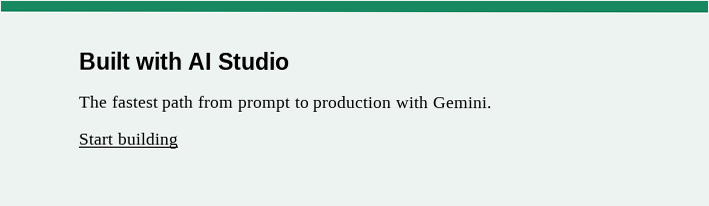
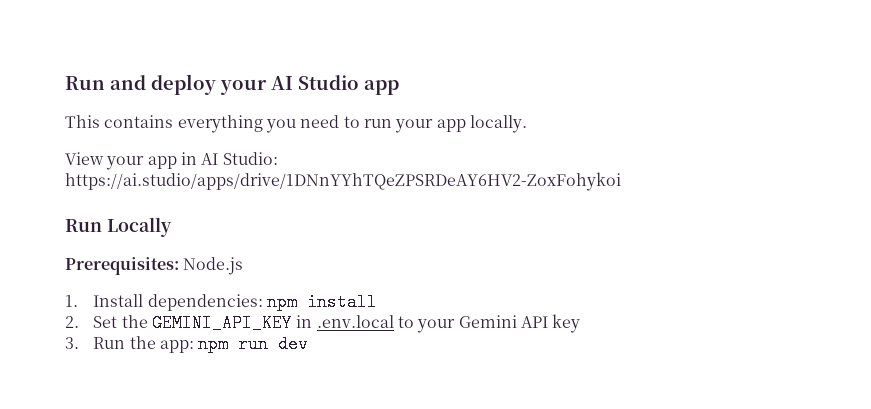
- Built with AI Studio
- The fastest path from prompt to production with Gemini.
- Start building
+ Run and deploy your AI Studio app
+ This contains everything you need to run your app locally.
+ View your app in AI Studio: https://ai.studio/apps/drive/1DNnYYhTQeZPSRDeAY6HV2-ZoxFohykoi
+ Run Locally
+ Prerequisites: Node.js
+ 1. Install dependencies: npm install
+ 2. Set the GEMINI_API_KEY in .env.local to your Gemini API key
+ 3. Run the app: npm run dev

